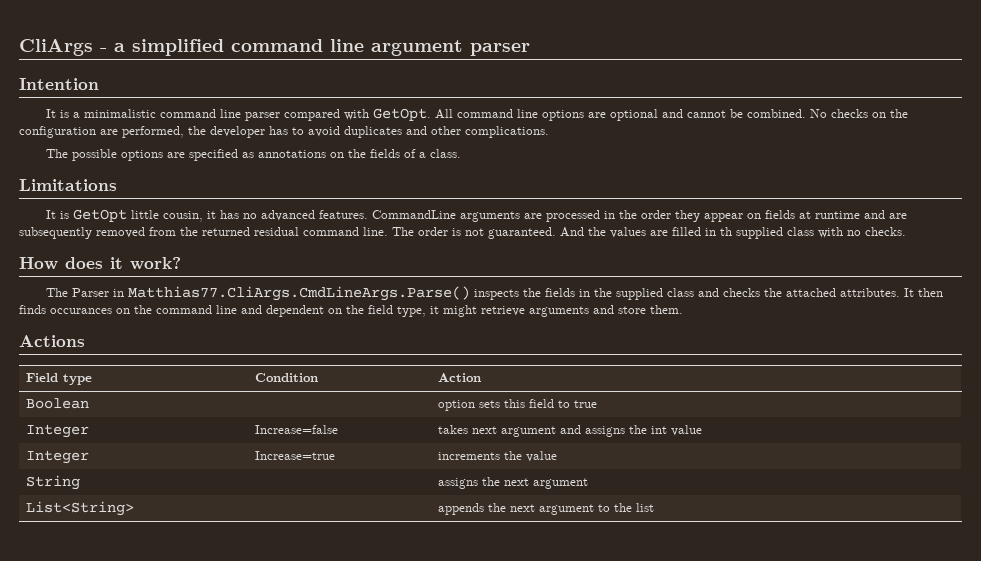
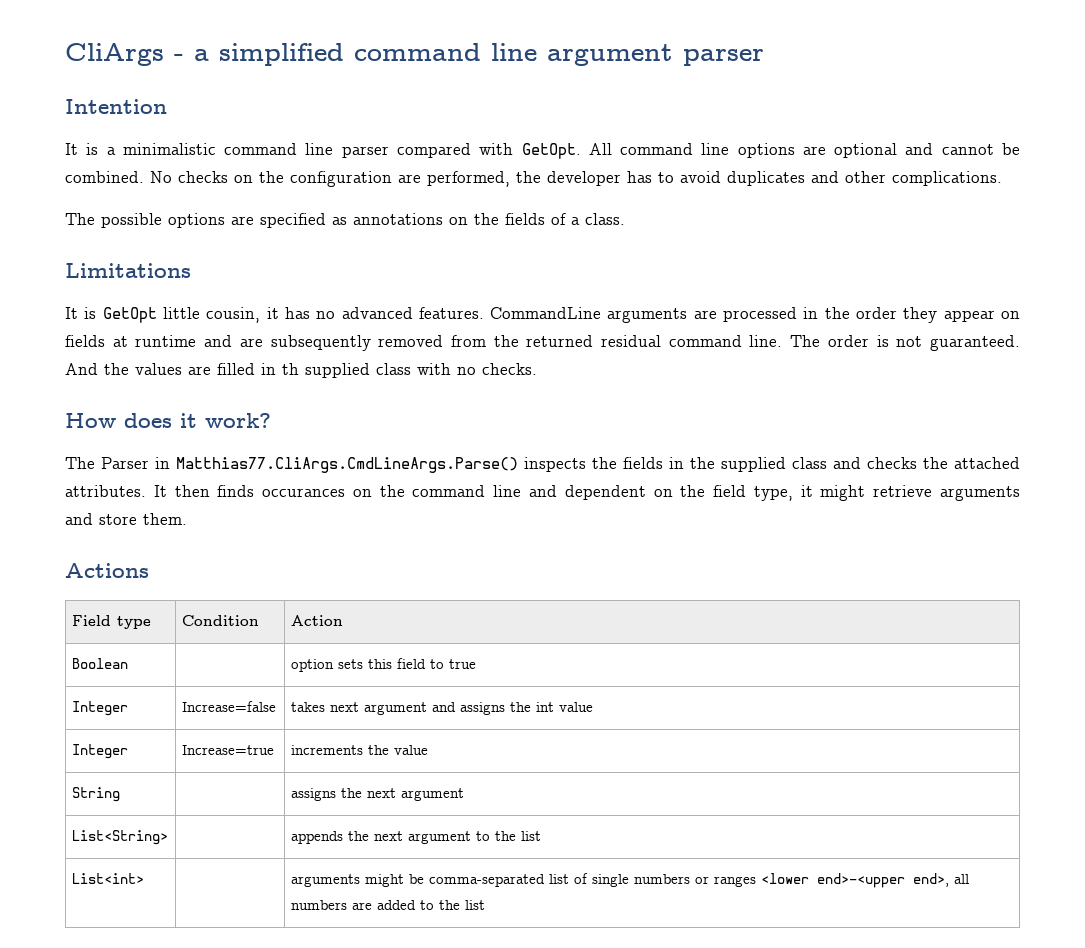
+ List<int> | | arguments might be comma-separated list of single numbers or ranges <lower end>-<upper end>, all numbers are added to the list

